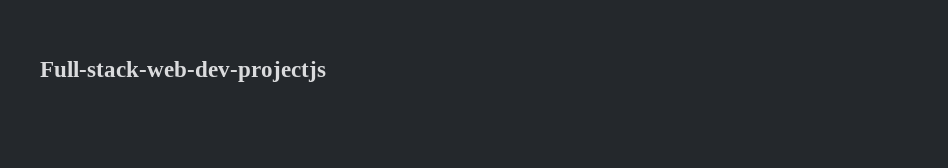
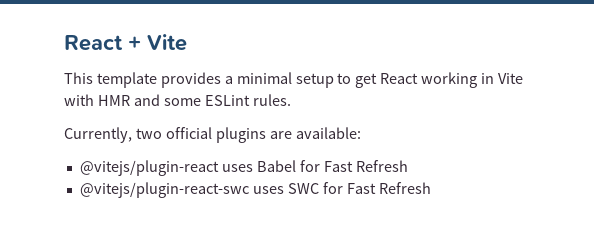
- Full-stack-web-dev-projectjs
+ React + Vite
+ This template provides a minimal setup to get React working in Vite with HMR and some ESLint rules.
+ Currently, two official plugins are available:
+ @vitejs/plugin-react uses Babel for Fast Refresh
+ @vitejs/plugin-react-swc uses SWC for Fast Refresh

